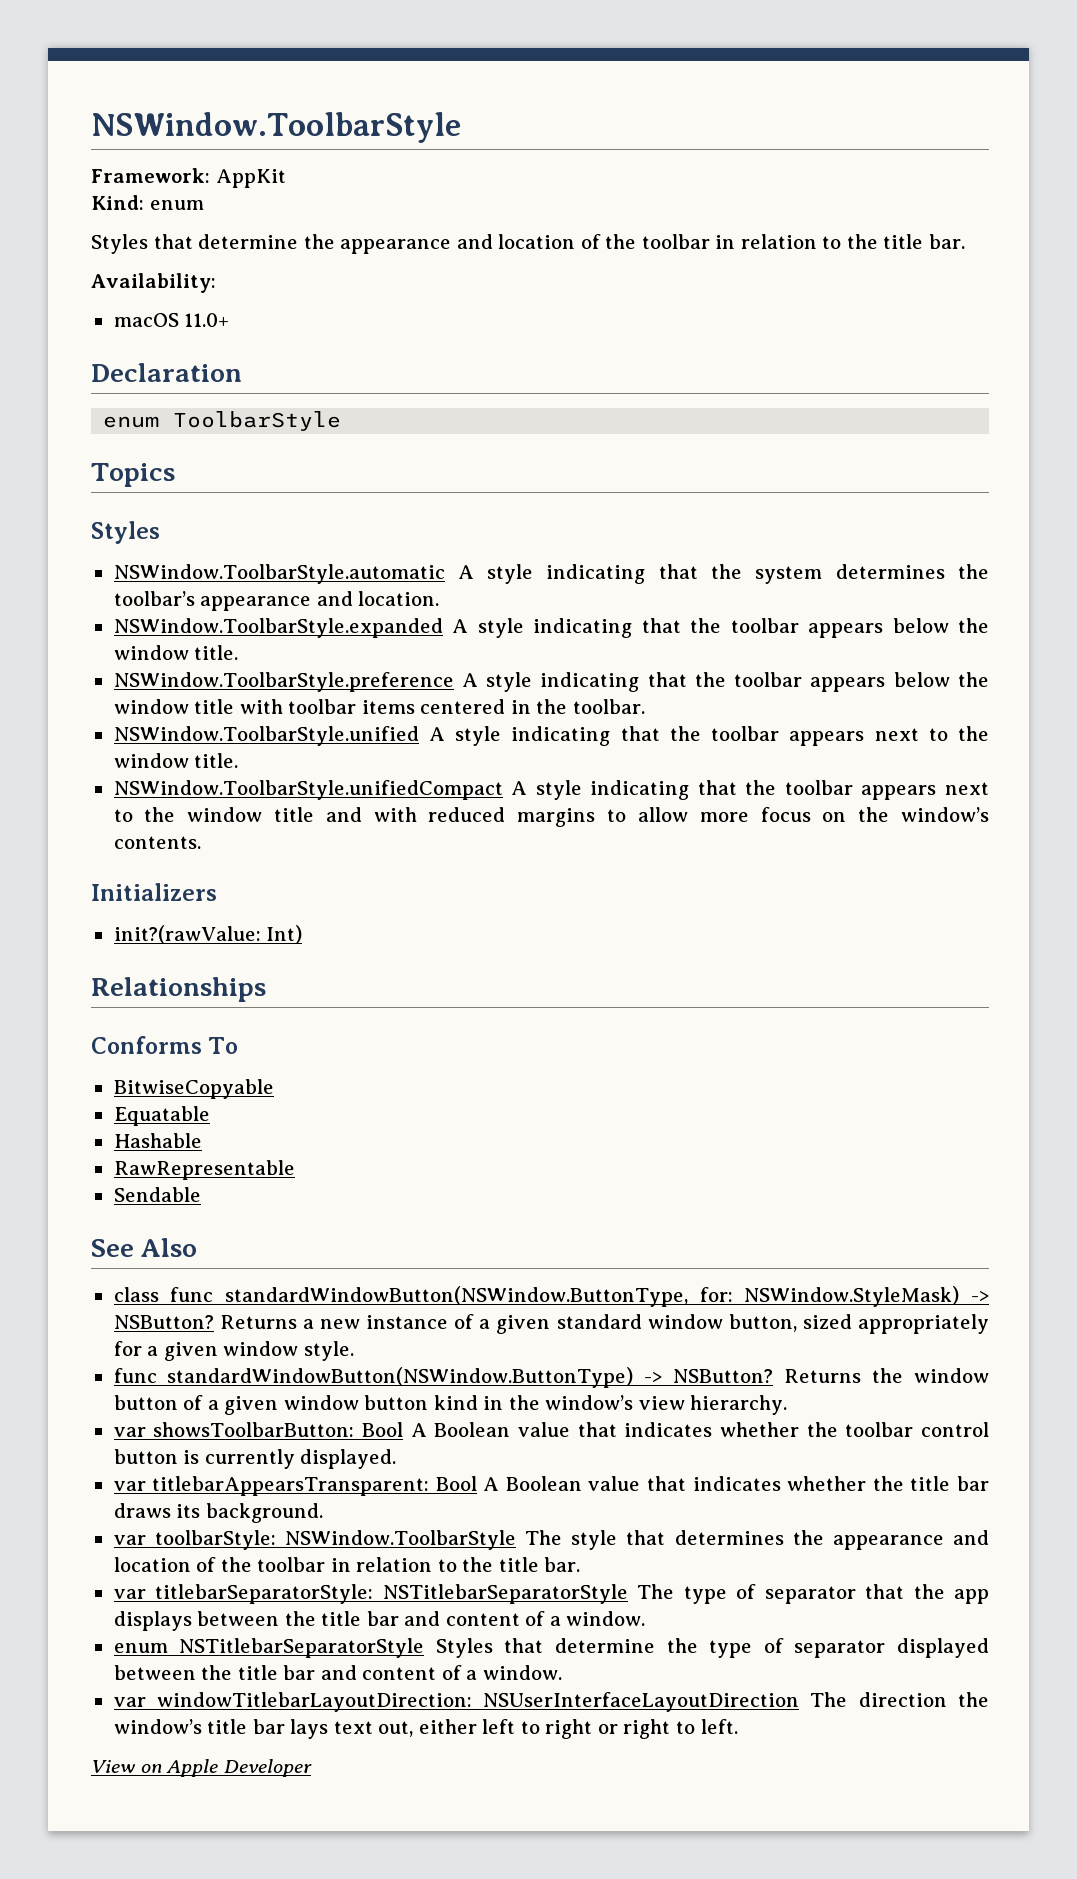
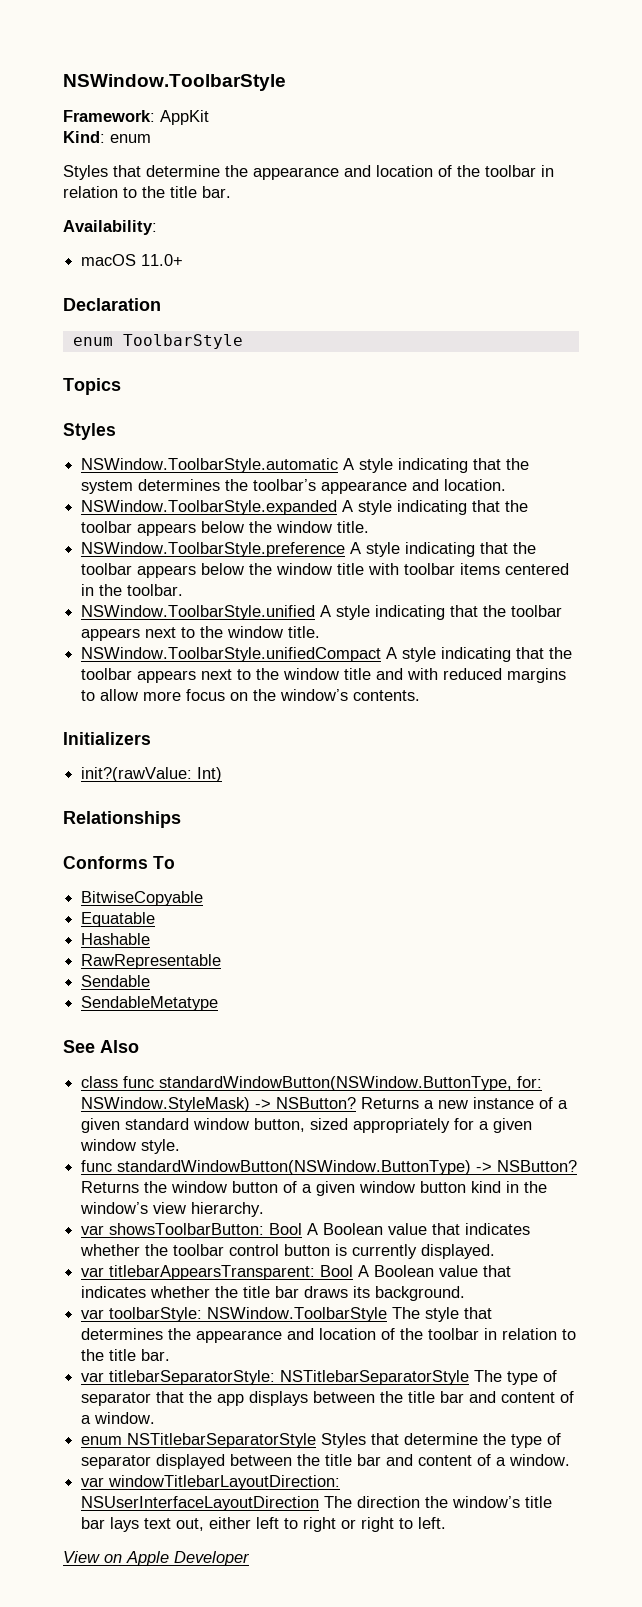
+ SendableMetatype

